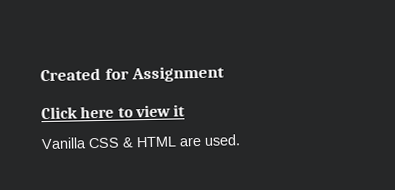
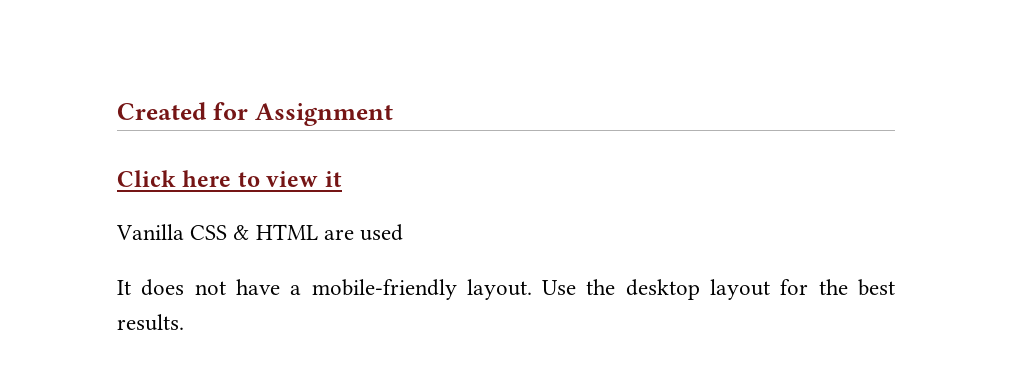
- Vanilla CSS & HTML are used.
+ Vanilla CSS & HTML are used
+ It does not have a mobile-friendly layout. Use the desktop layout for the best results.

